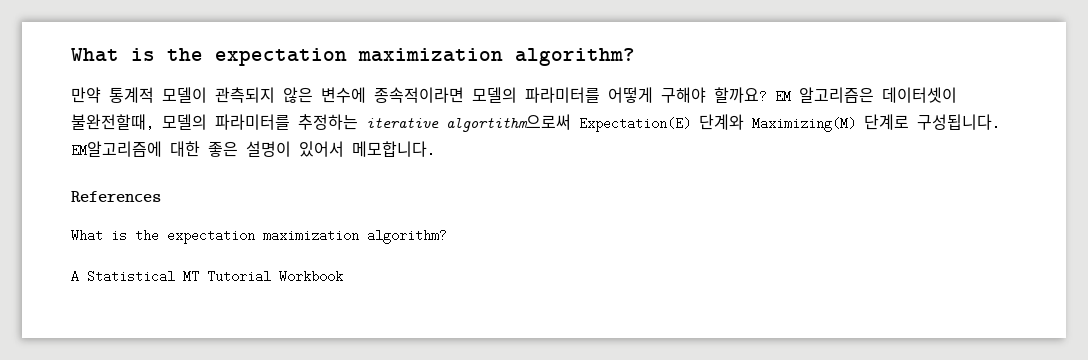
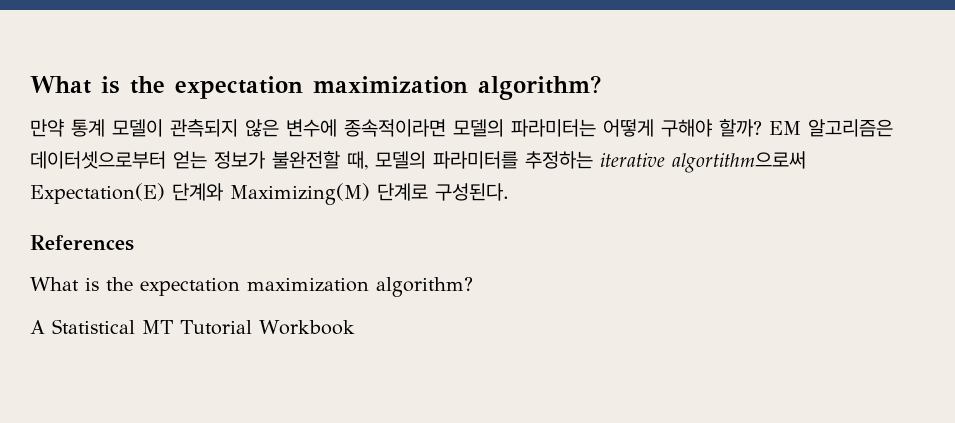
- 만약 통계적 모델이 관측되지 않은 변수에 종속적이라면 모델의 파라미터를 어떻게 구해야 할까요?
+ 만약 통계 모델이 관측되지 않은 변수에 종속적이라면 모델의 파라미터는 어떻게 구해야 할까?
- EM 알고리즘은 데이터셋이 불완전할때, 모델의 파라미터를 추정하는 iterative algortithm으로써 Expectation(E) 단계와 Maximizing(M) 단계로 구성됩니다. EM알고리즘에 대한 좋은 설명이 있어서 메모합니다.
+ EM 알고리즘은 데이터셋으로부터 얻는 정보가 불완전할 때, 모델의 파라미터를 추정하는 iterative algortithm으로써 Expectation(E) 단계와 Maximizing(M) 단계로 구성된다.

